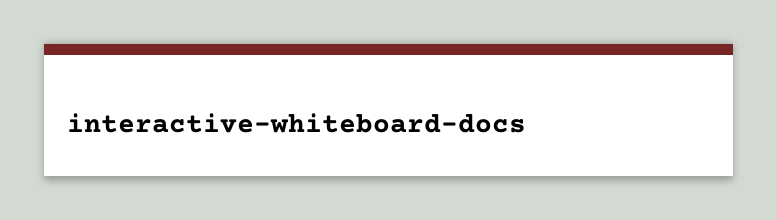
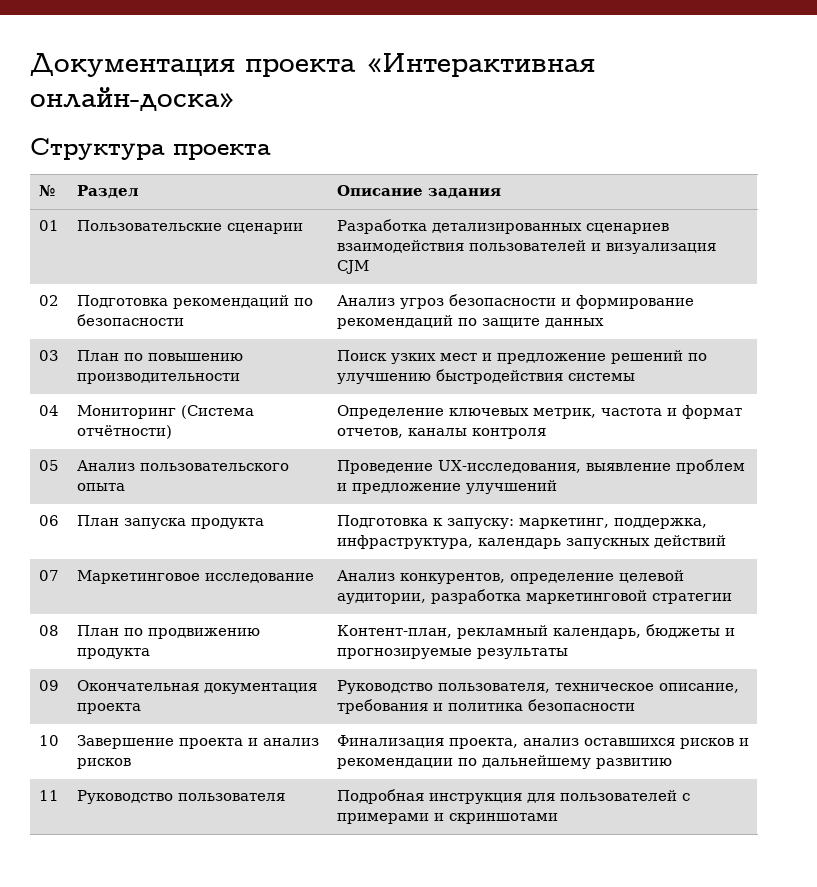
- interactive-whiteboard-docs
+ Документация проекта «Интерактивная онлайн-доска»
+ Структура проекта
+ № | Раздел | Описание задания
+ 01 | Пользовательские сценарии | Разработка детализированных сценариев взаимодействия пользователей и визуализация CJM
+ 02 | Подготовка рекомендаций по безопасности | Анализ угроз безопасности и формирование рекомендаций по защите данных
+ 03 | План по повышению производительности | Поиск узких мест и предложение решений по улучшению быстродействия системы
+ 04 | Мониторинг (Система отчётности) | Определение ключевых метрик, частота и формат отчетов, каналы контроля
+ 05 | Анализ пользовательского опыта | Проведение UX-исследования, выявление проблем и предложение улучшений
+ 06 | План запуска продукта | Подготовка к запуску: маркетинг, поддержка, инфраструктура, календарь запускных действий
+ 07 | Маркетинговое исследование | Анализ конкурентов, определение целевой аудитории, разработка маркетинговой стратегии
+ 08 | План по продвижению продукта | Контент-план, рекламный календарь, бюджеты и прогнозируемые результаты
+ 09 | Окончательная документация проекта | Руководство пользователя, техническое описание, требования и политика безопасности
+ 10 | Завершение проекта и анализ рисков | Финализация проекта, анализ оставшихся рисков и рекомендации по дальнейшему развитию
+ 11 | Руководство пользователя | Подробная инструкция для пользователей с примерами и скриншотами

